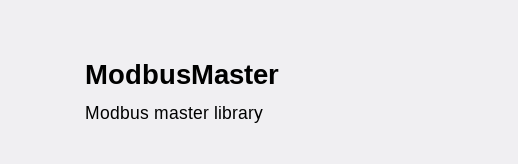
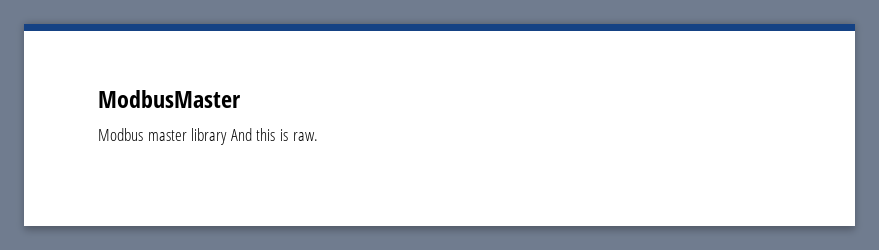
- Modbus master library
+ Modbus master library And this is raw.

